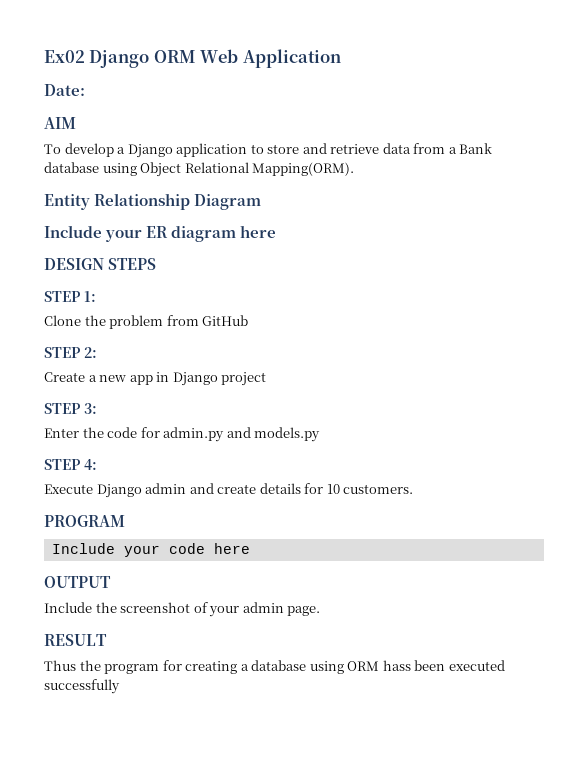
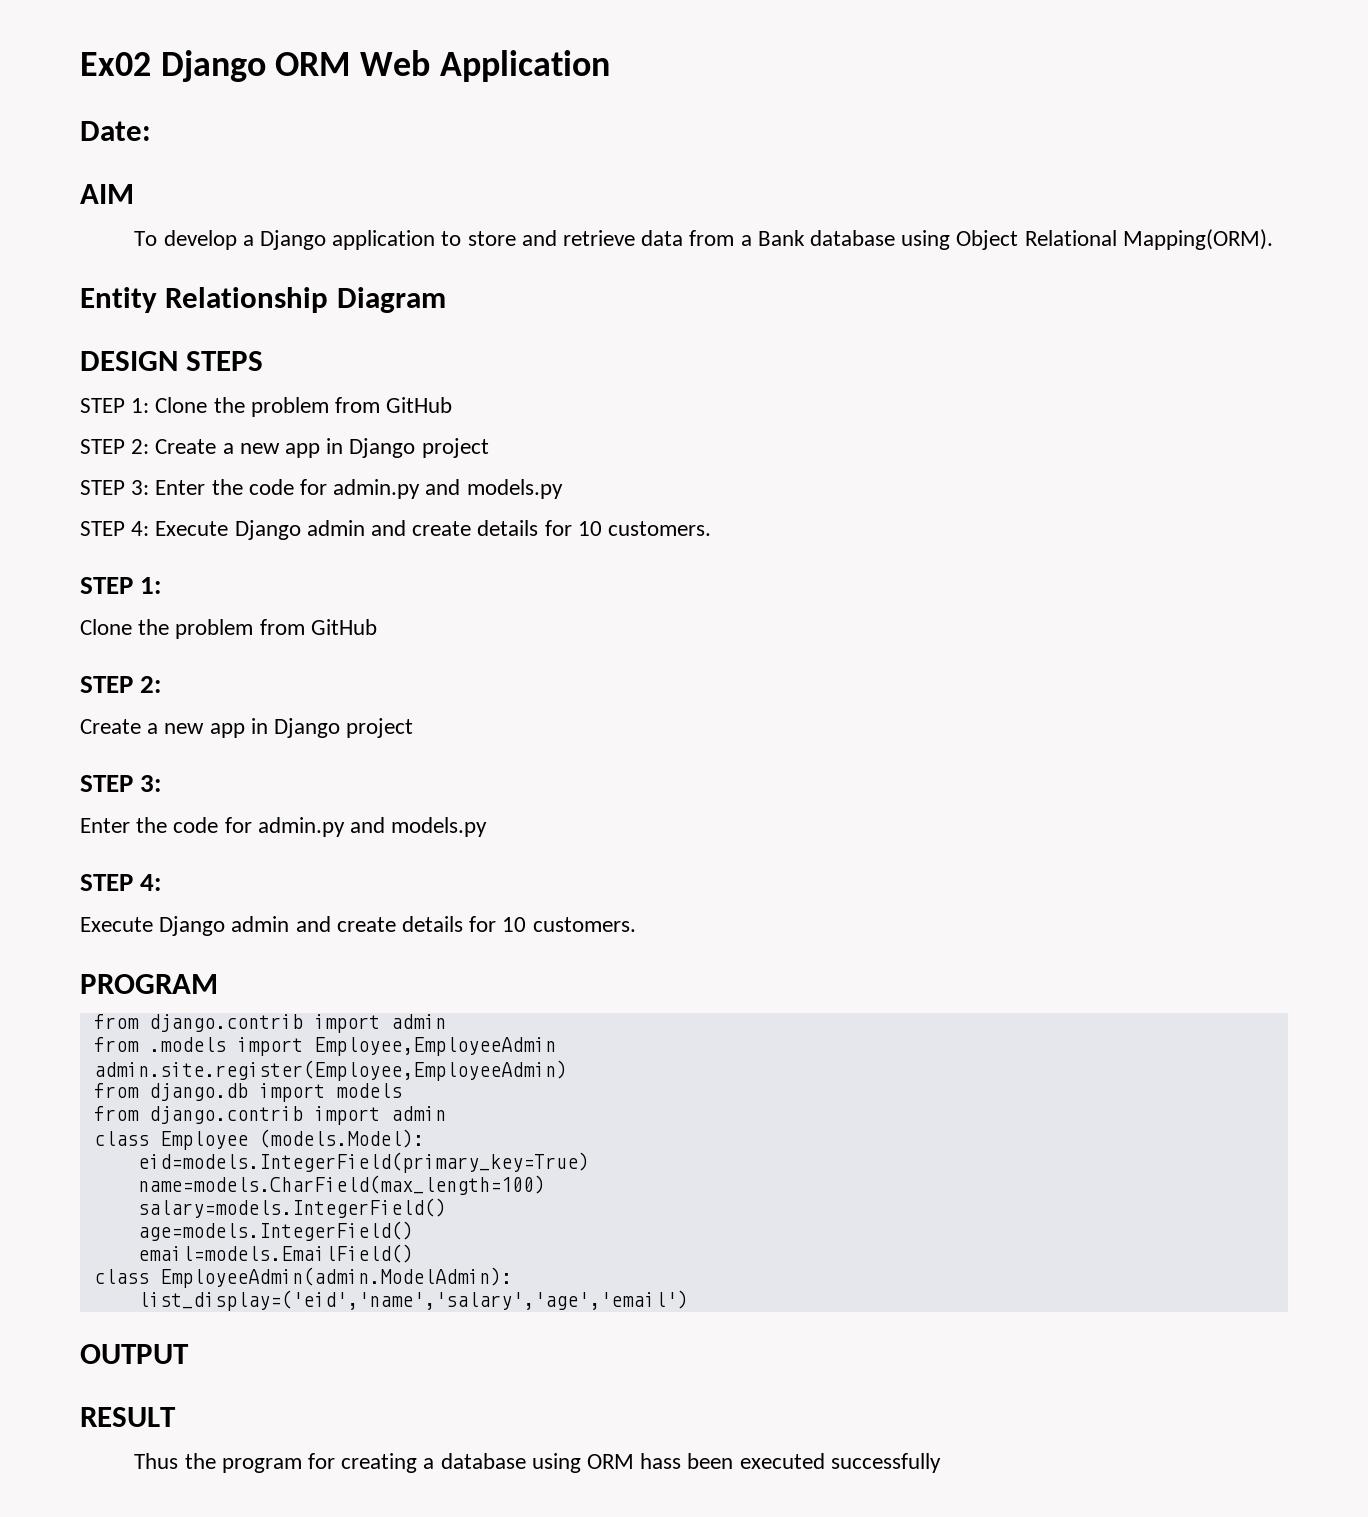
- Include your ER diagram here
  DESIGN STEPS
+ STEP 1: Clone the problem from GitHub
+ STEP 2: Create a new app in Django project
+ STEP 3: Enter the code for admin.py and models.py
+ STEP 4: Execute Django admin and create details for 10 customers.
  PROGRAM
- Include your code here
+ from django.contrib import admin
+ from .models import Employee,EmployeeAdmin
+ admin.site.register(Employee,EmployeeAdmin)
+ from django.db import models
+ from django.contrib import admin
+ class Employee (models.Model):
+ eid=models.IntegerField(primary_key=True)
+ name=models.CharField(max_length=100)
+ salary=models.IntegerField()
+ age=models.IntegerField()
+ email=models.EmailField()
+ class EmployeeAdmin(admin.ModelAdmin):
+ list_display=('eid','name','salary','age','email')
  OUTPUT
- Include the screenshot of your admin page.

